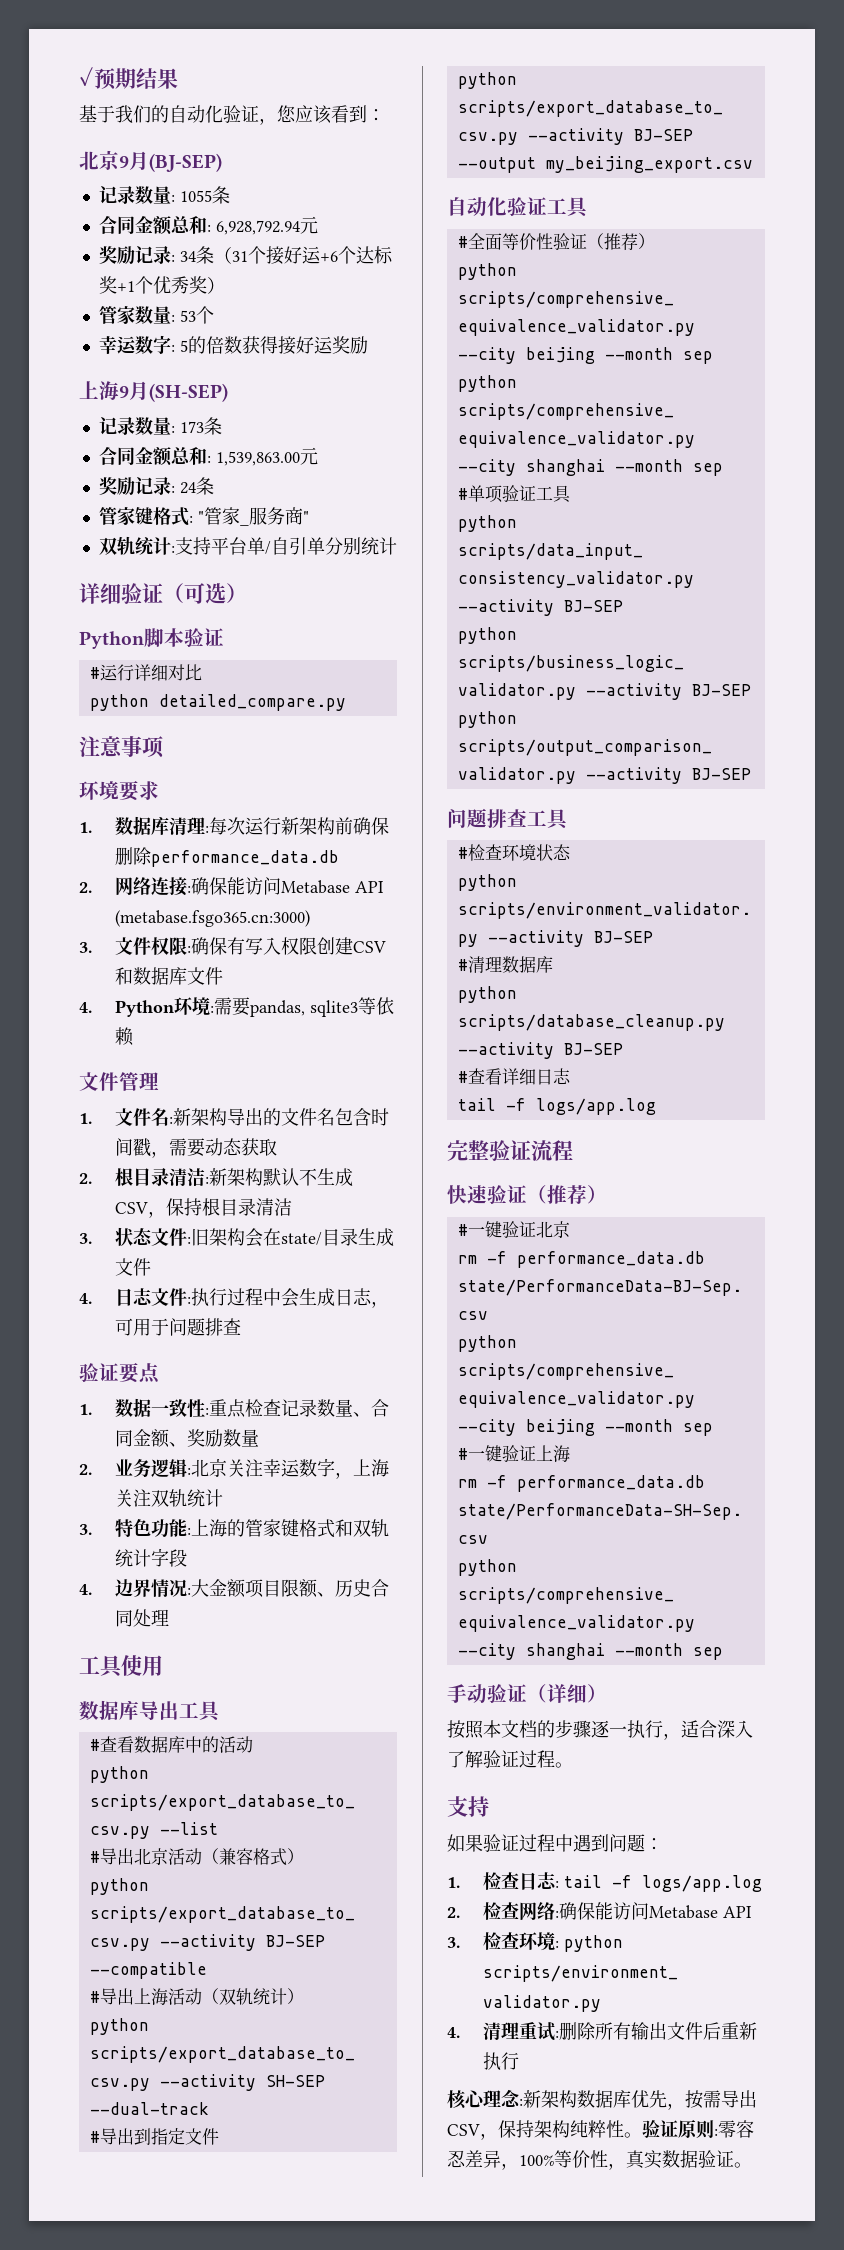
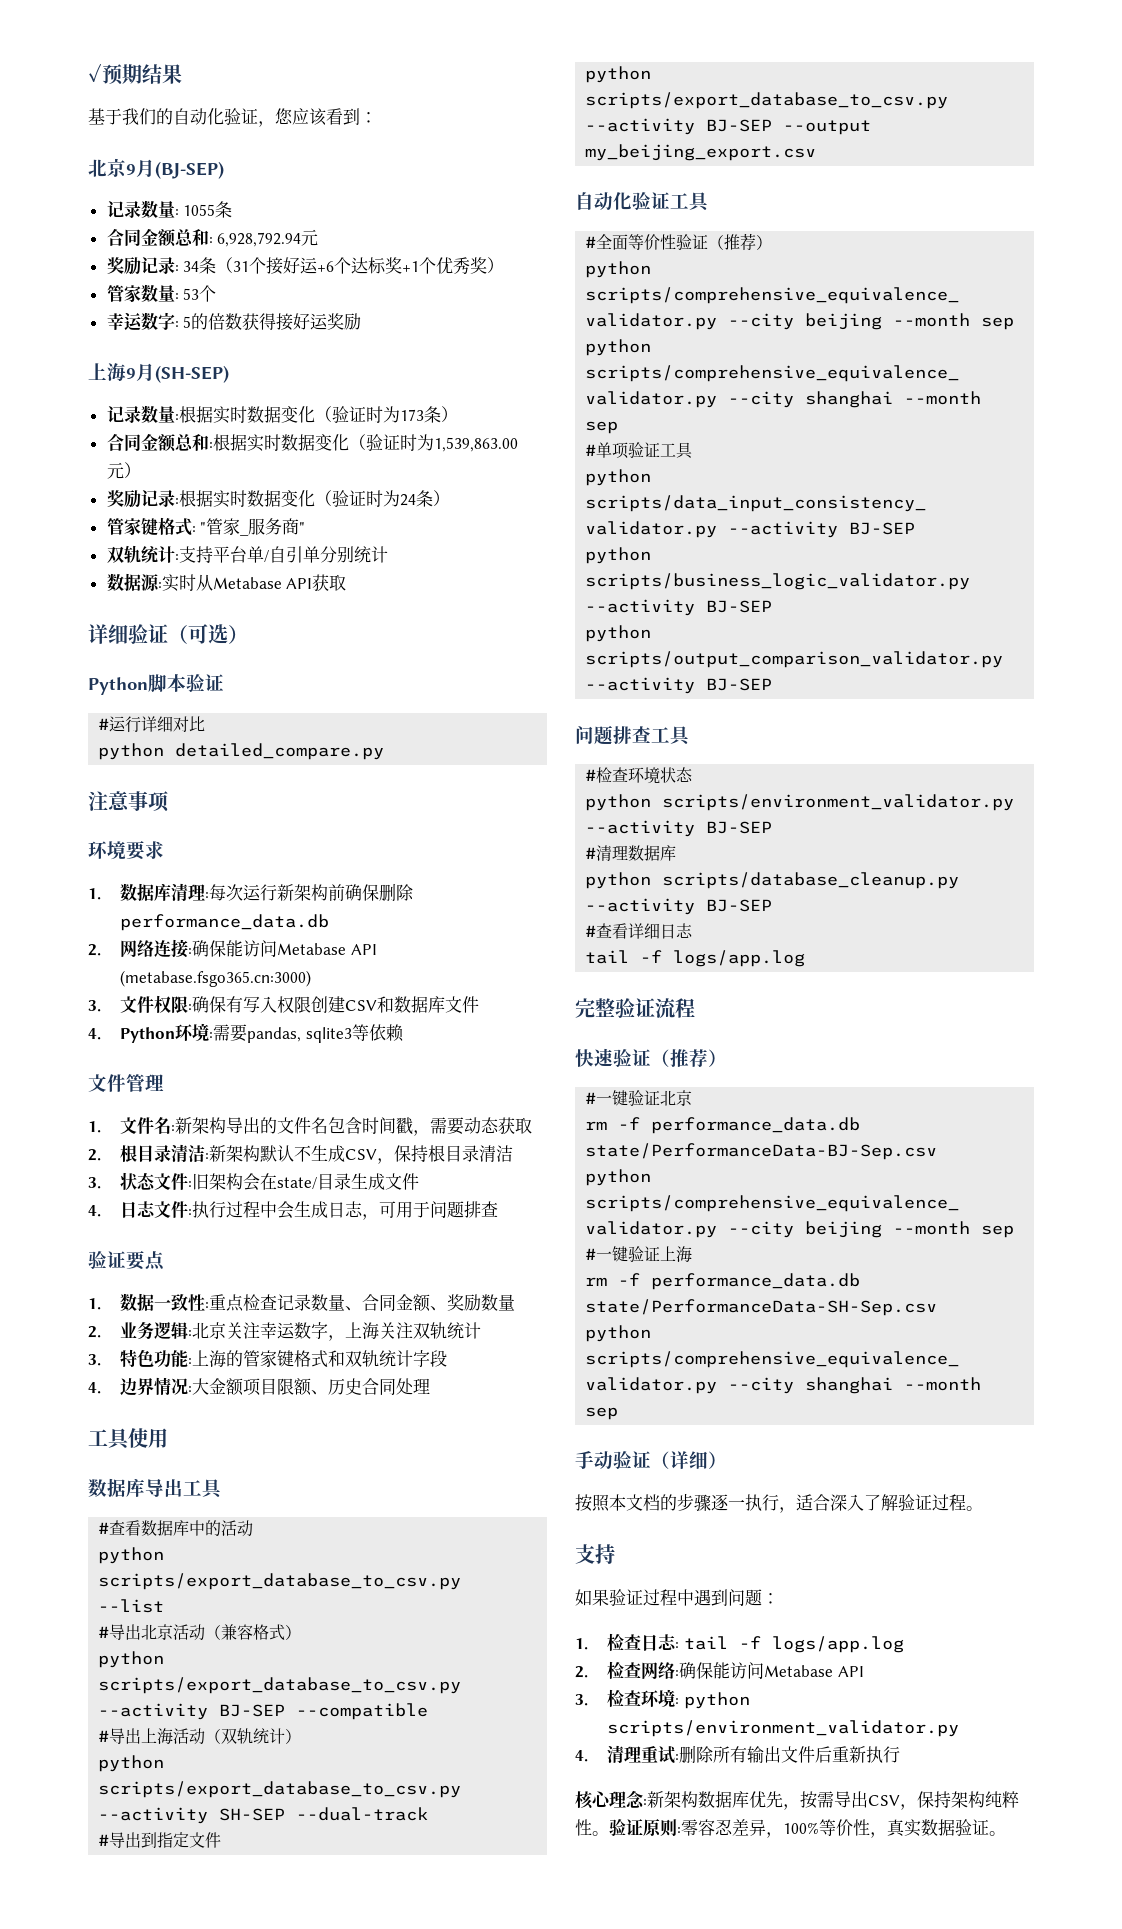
- 记录数量: 173条
- 合同金额总和: 1,539,863.00元
- 奖励记录: 24条
+ 记录数量:根据实时数据变化（验证时为173条）
+ 合同金额总和:根据实时数据变化（验证时为1,539,863.00元）
+ 奖励记录:根据实时数据变化（验证时为24条）
+ 数据源:实时从Metabase API获取

